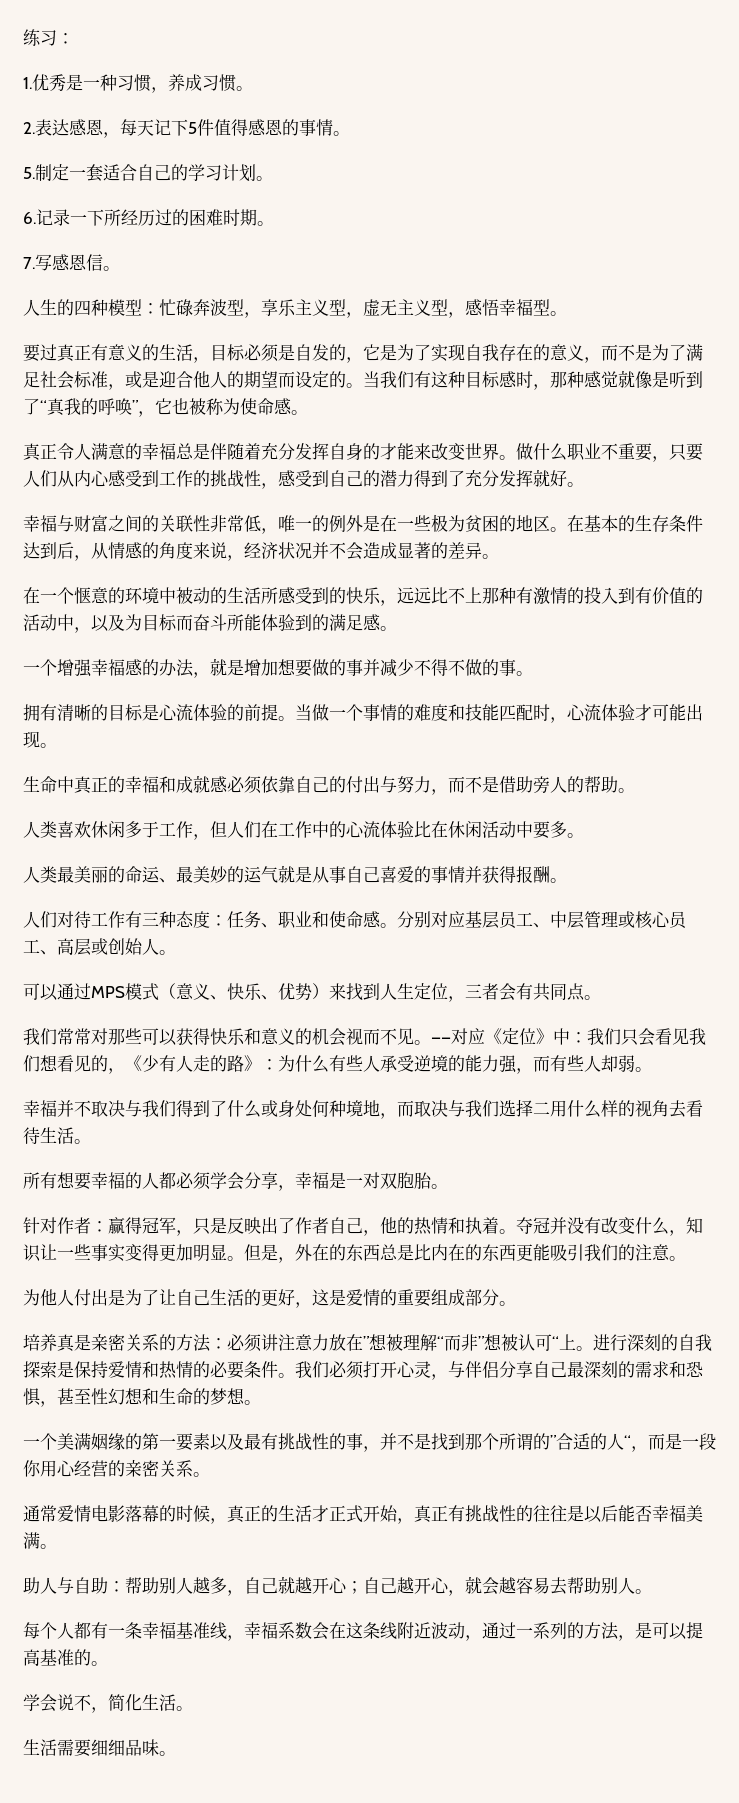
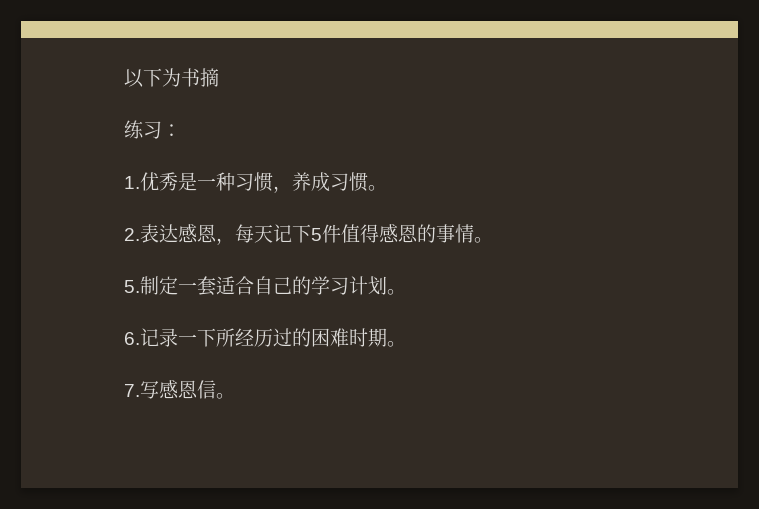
+ 以下为书摘
- 人生的四种模型：忙碌奔波型，享乐主义型，虚无主义型，感悟幸福型。
- 要过真正有意义的生活，目标必须是自发的，它是为了实现自我存在的意义，而不是为了满足社会标准，或是迎合他人的期望而设定的。当我们有这种目标感时，那种感觉就像是听到了“真我的呼唤”，它也被称为使命感。
- 真正令人满意的幸福总是伴随着充分发挥自身的才能来改变世界。做什么职业不重要，只要人们从内心感受到工作的挑战性，感受到自己的潜力得到了充分发挥就好。
- 幸福与财富之间的关联性非常低，唯一的例外是在一些极为贫困的地区。在基本的生存条件达到后，从情感的角度来说，经济状况并不会造成显著的差异。
- 在一个惬意的环境中被动的生活所感受到的快乐，远远比不上那种有激情的投入到有价值的活动中，以及为目标而奋斗所能体验到的满足感。
- 一个增强幸福感的办法，就是增加想要做的事并减少不得不做的事。
- 拥有清晰的目标是心流体验的前提。当做一个事情的难度和技能匹配时，心流体验才可能出现。
- 生命中真正的幸福和成就感必须依靠自己的付出与努力，而不是借助旁人的帮助。
- 人类喜欢休闲多于工作，但人们在工作中的心流体验比在休闲活动中要多。
- 人类最美丽的命运、最美妙的运气就是从事自己喜爱的事情并获得报酬。
- 人们对待工作有三种态度：任务、职业和使命感。分别对应基层员工、中层管理或核心员工、高层或创始人。
- 可以通过MPS模式（意义、快乐、优势）来找到人生定位，三者会有共同点。
- 我们常常对那些可以获得快乐和意义的机会视而不见。——对应《定位》中：我们只会看见我们想看见的，《少有人走的路》：为什么有些人承受逆境的能力强，而有些人却弱。
- 幸福并不取决与我们得到了什么或身处何种境地，而取决与我们选择二用什么样的视角去看待生活。
- 所有想要幸福的人都必须学会分享，幸福是一对双胞胎。
- 针对作者：赢得冠军，只是反映出了作者自己，他的热情和执着。夺冠并没有改变什么，知识让一些事实变得更加明显。但是，外在的东西总是比内在的东西更能吸引我们的注意。
- 为他人付出是为了让自己生活的更好，这是爱情的重要组成部分。
- 培养真是亲密关系的方法：必须讲注意力放在”想被理解“而非”想被认可“上。进行深刻的自我探索是保持爱情和热情的必要条件。我们必须打开心灵，与伴侣分享自己最深刻的需求和恐惧，甚至性幻想和生命的梦想。
- 一个美满姻缘的第一要素以及最有挑战性的事，并不是找到那个所谓的”合适的人“，而是一段你用心经营的亲密关系。
- 通常爱情电影落幕的时候，真正的生活才正式开始，真正有挑战性的往往是以后能否幸福美满。
- 助人与自助：帮助别人越多，自己就越开心；自己越开心，就会越容易去帮助别人。
- 每个人都有一条幸福基准线，幸福系数会在这条线附近波动，通过一系列的方法，是可以提高基准的。
- 学会说不，简化生活。
- 生活需要细细品味。

